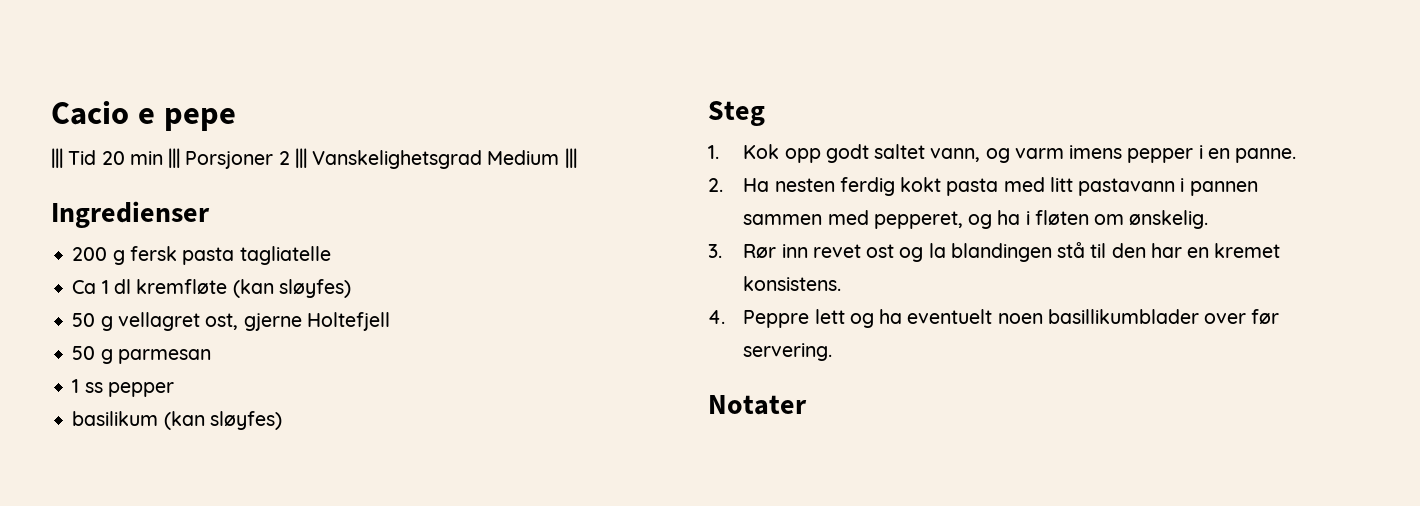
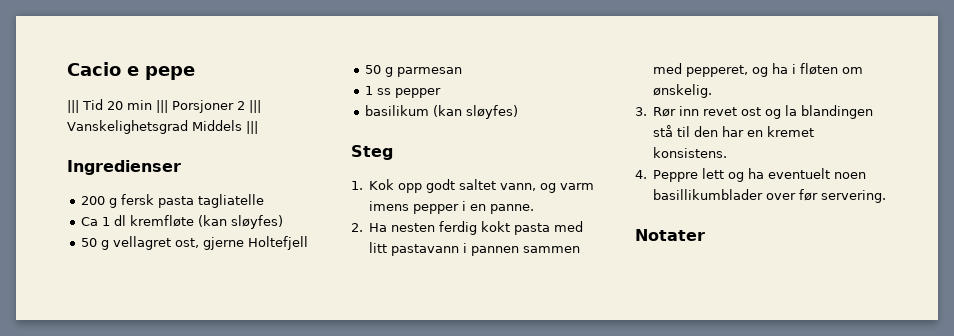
- ||| Tid 20 min ||| Porsjoner 2 ||| Vanskelighetsgrad Medium |||
+ ||| Tid 20 min ||| Porsjoner 2 ||| Vanskelighetsgrad Middels |||

